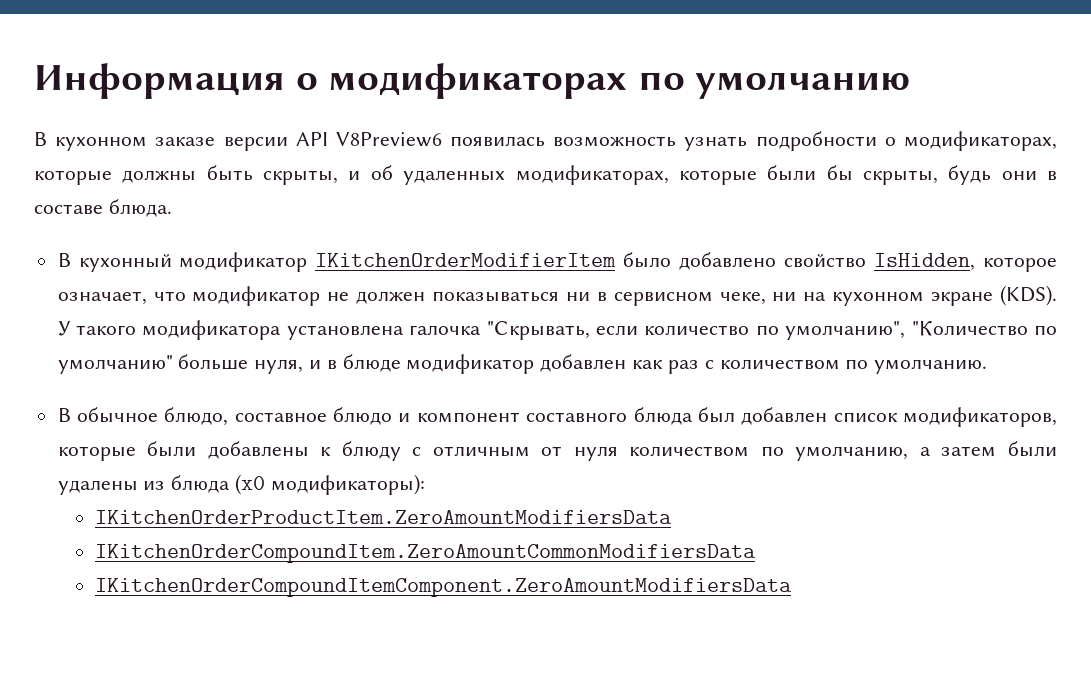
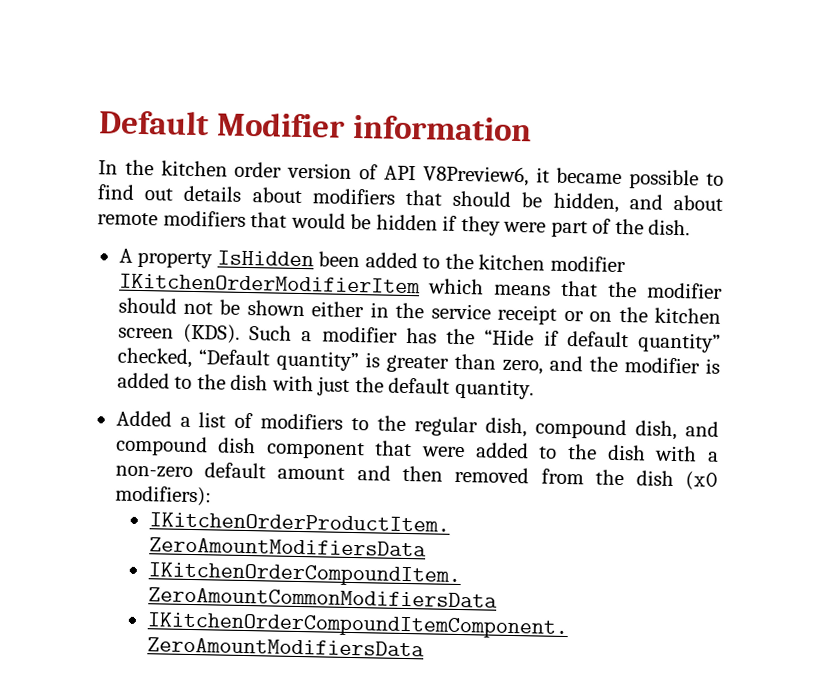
- Информация о модификаторах по умолчанию
- В кухонном заказе версии API V8Preview6 появилась возможность узнать подробности о модификаторах, которые должны быть скрыты, и об удаленных модификаторах, которые были бы скрыты, будь они в составе блюда.
- В кухонный модификатор IKitchenOrderModifierItem было добавлено свойство IsHidden, которое означает, что модификатор не должен показываться ни в сервисном чеке, ни на кухонном экране (KDS). У такого модификатора установлена галочка "Скрывать, если количество по умолчанию", "Количество по умолчанию" больше нуля, и в блюде модификатор добавлен как раз с количеством по умолчанию.
- В обычное блюдо, составное блюдо и компонент составного блюда был добавлен список модификаторов, которые были добавлены к блюду с отличным от нуля количеством по умолчанию, а затем были удалены из блюда (x0 модификаторы):
+ Default Modifier information
+ In the kitchen order version of API V8Preview6, it became possible to find out details about modifiers that should be hidden, and about remote modifiers that would be hidden if they were part of the dish.
+ A property IsHidden been added to the kitchen modifier IKitchenOrderModifierItem which means that the modifier should not be shown either in the service receipt or on the kitchen screen (KDS). Such a modifier has the “Hide if default quantity” checked, “Default quantity” is greater than zero, and the modifier is added to the dish with just the default quantity.
+ Added a list of modifiers to the regular dish, compound dish, and compound dish component that were added to the dish with a non-zero default amount and then removed from the dish (x0 modifiers):

